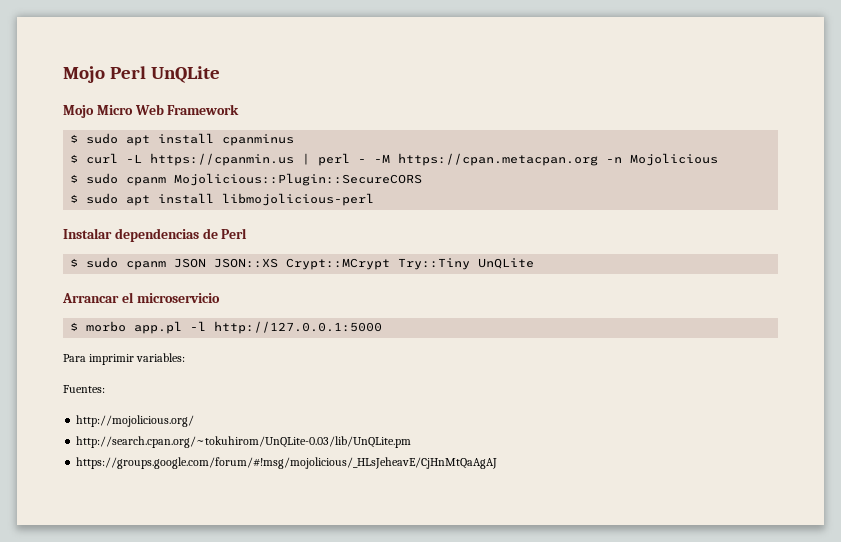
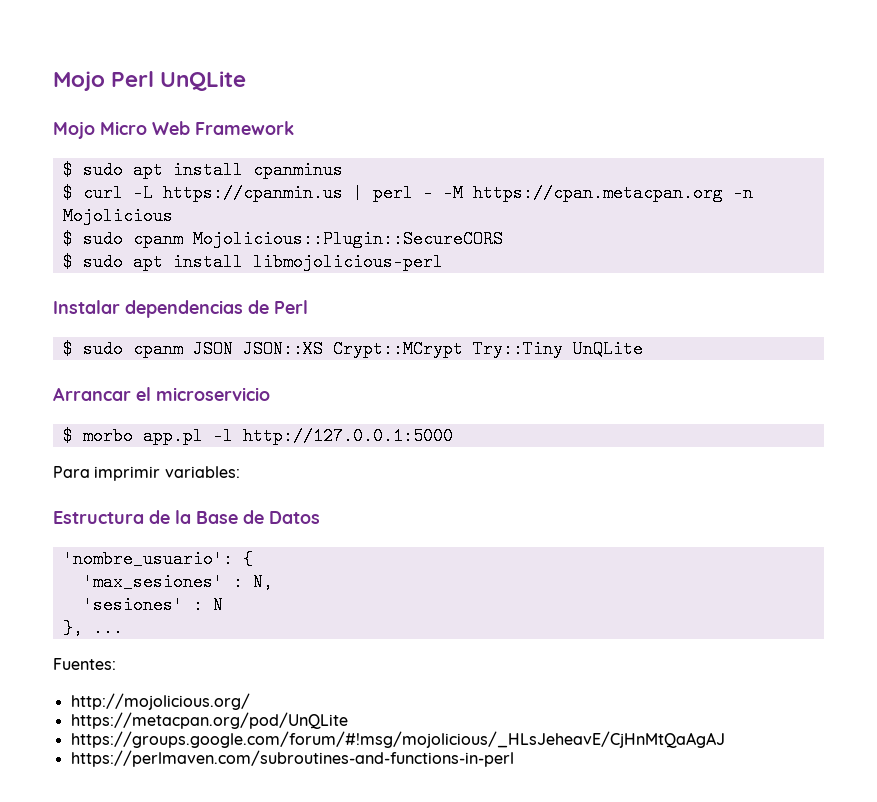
+ Estructura de la Base de Datos
+ 'nombre_usuario': {
+ 'max_sesiones' : N,
+ 'sesiones' : N
+ }, ...
- http://search.cpan.org/~tokuhirom/UnQLite-0.03/lib/UnQLite.pm
+ https://metacpan.org/pod/UnQLite
+ https://perlmaven.com/subroutines-and-functions-in-perl

